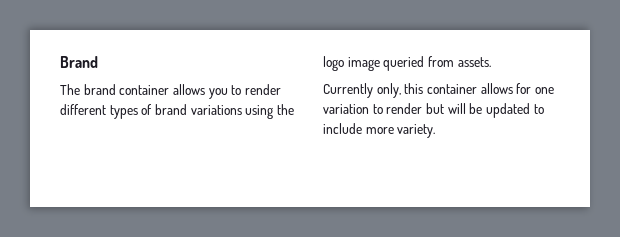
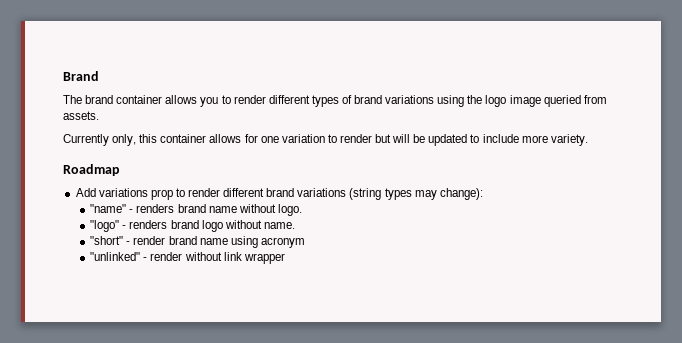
+ Roadmap
+ Add variations prop to render different brand variations (string types may change):
+ "name" - renders brand name without logo.
+ "logo" - renders brand logo without name.
+ "short" - render brand name using acronym
+ "unlinked" - render without link wrapper

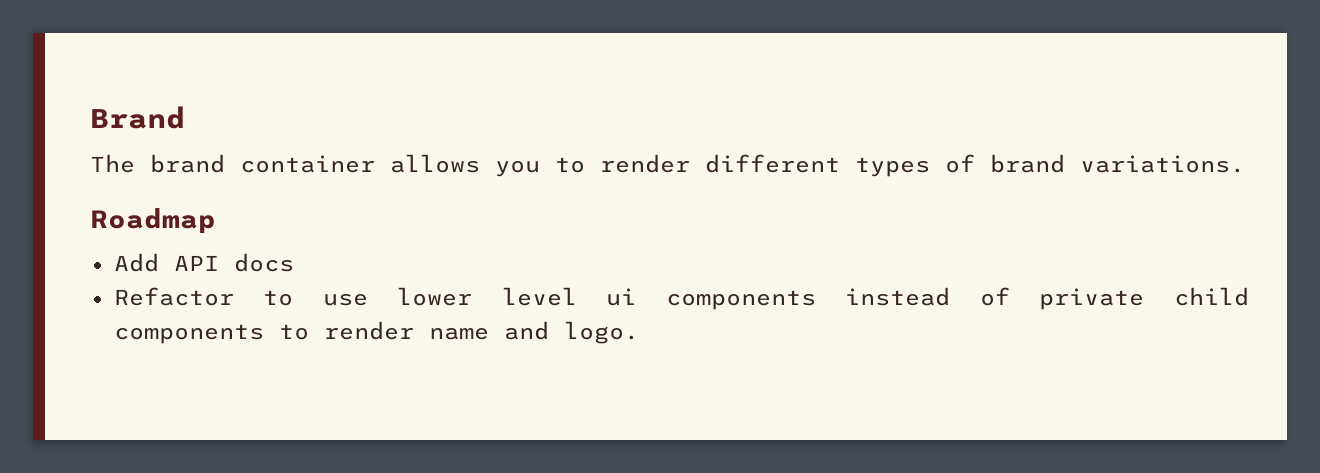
- The brand container allows you to render different types of brand variations using the logo image queried from assets.
- Currently only, this container allows for one variation to render but will be updated to include more variety.
+ The brand container allows you to render different types of brand variations.
  Roadmap
- Add variations prop to render different brand variations (string types may change):
- "name" - renders brand name without logo.
- "logo" - renders brand logo without name.
- "short" - render brand name using acronym
- "unlinked" - render without link wrapper
+ Add API docs
+ Refactor to use lower level ui components instead of private child components to render name and logo.

